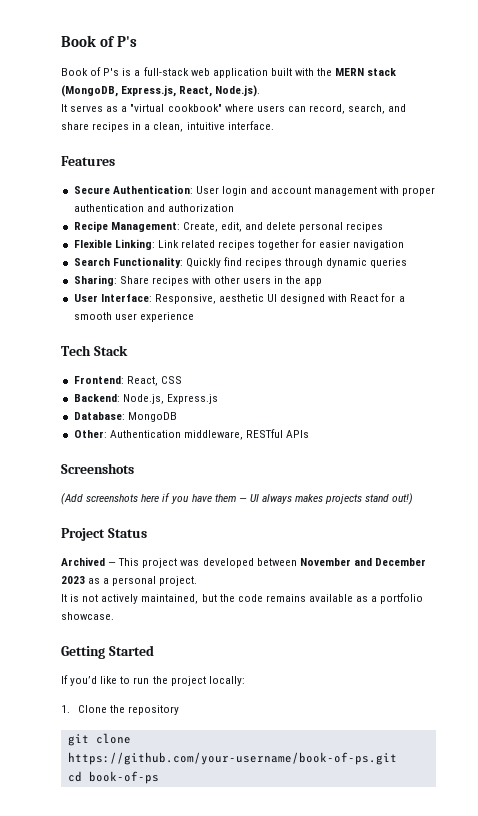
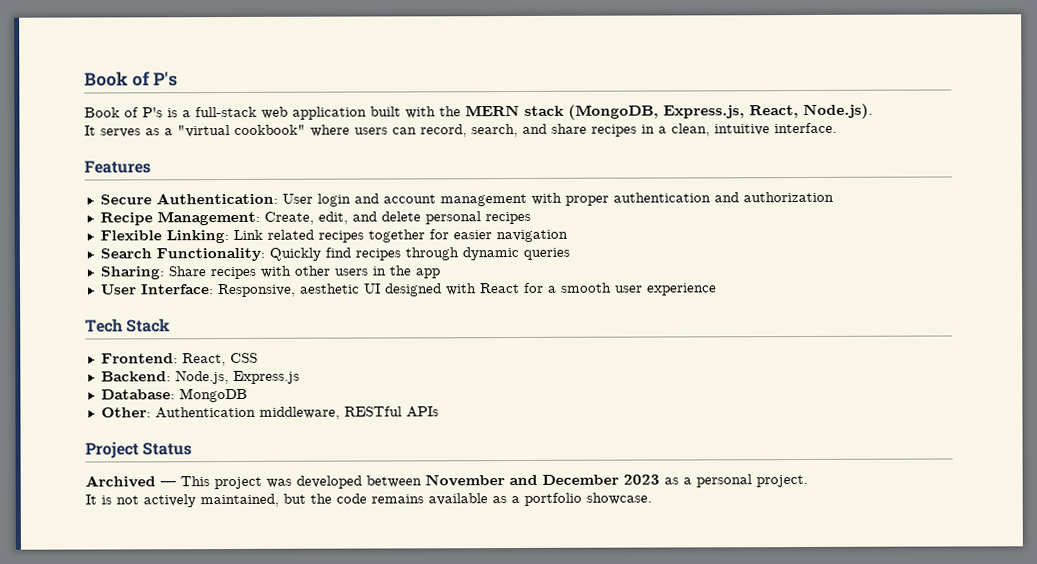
- Screenshots
- (Add screenshots here if you have them — UI always makes projects stand out!)
- Getting Started
- If you’d like to run the project locally:
- 1. Clone the repository
- git clone https://github.com/your-username/book-of-ps.git
- cd book-of-ps

